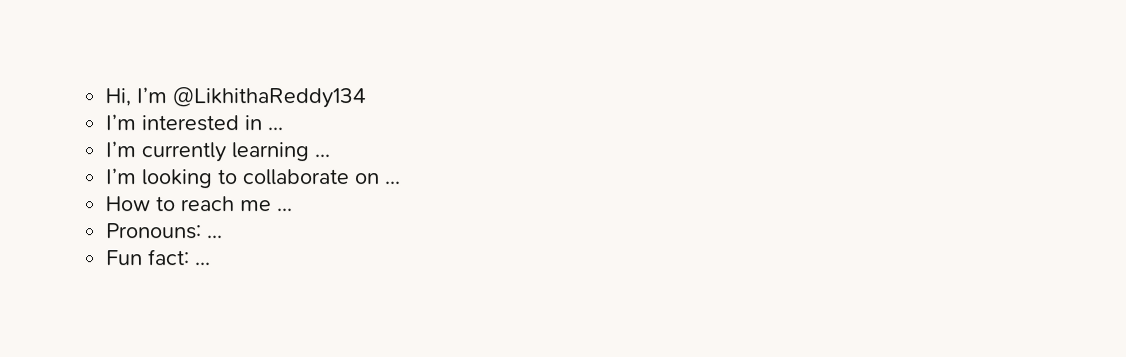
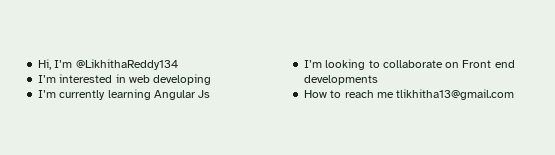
- I’m interested in ...
+ I’m interested in web developing
- I’m currently learning ...
+ I’m currently learning Angular Js
- I’m looking to collaborate on ...
+ I’m looking to collaborate on Front end developments
- How to reach me ...
- Pronouns: ...
- Fun fact: ...
+ How to reach me tlikhitha13@gmail.com

